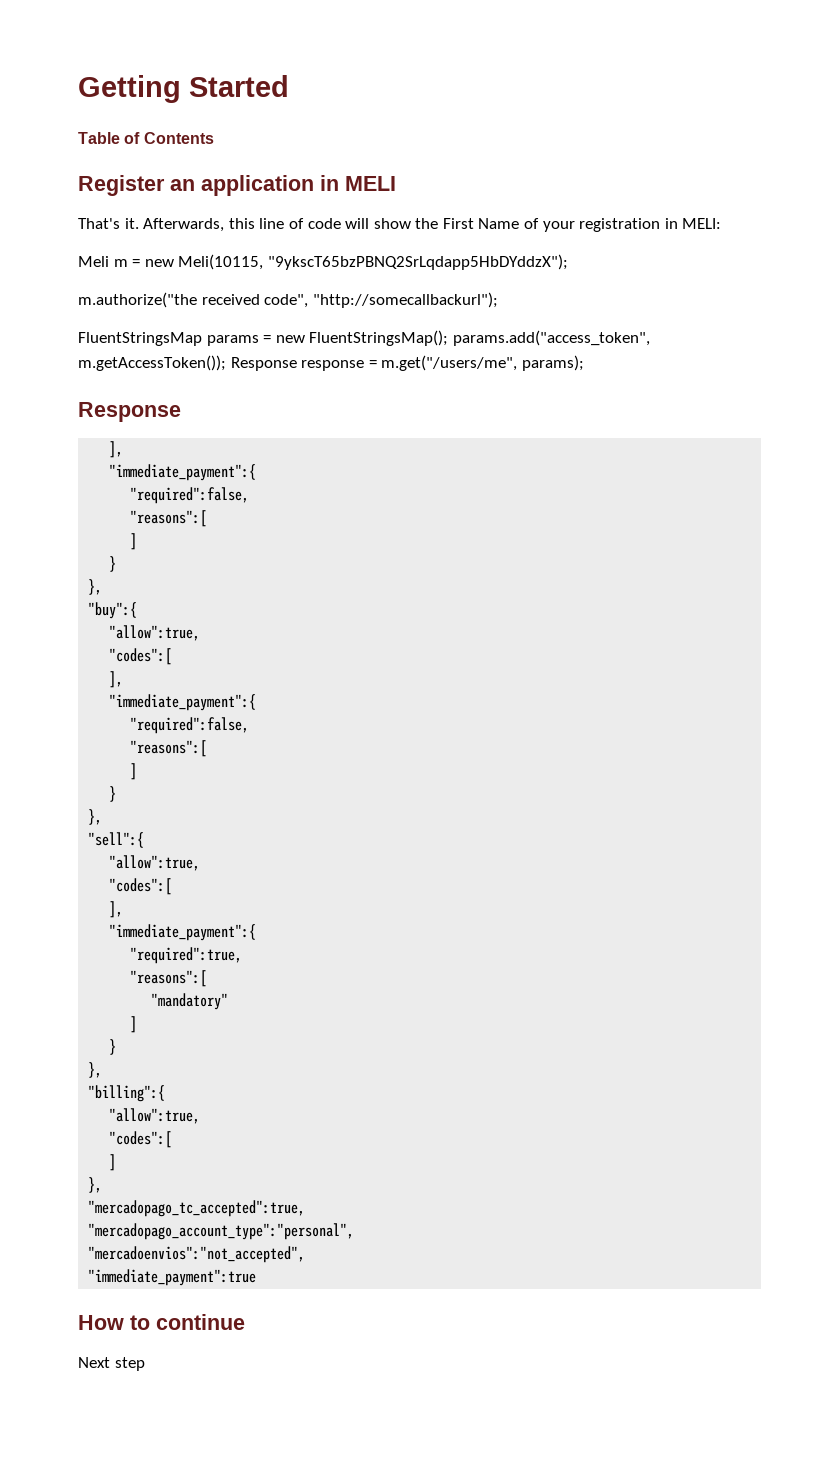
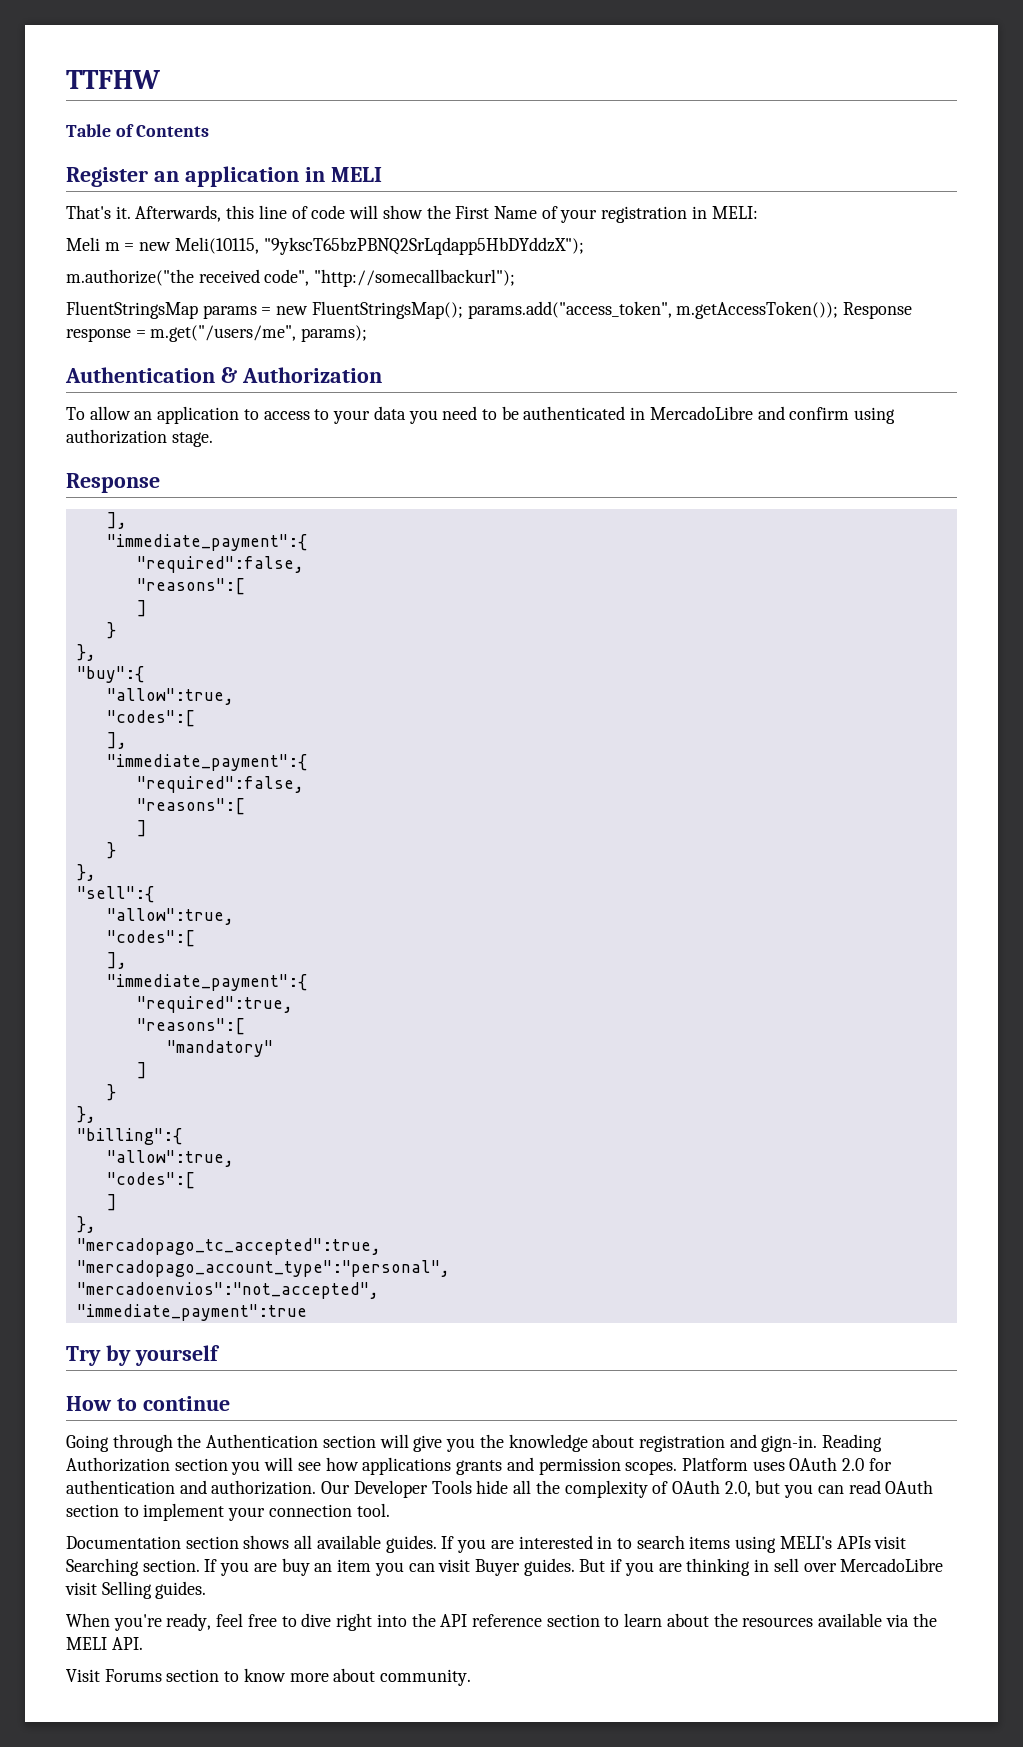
- Getting Started
+ TTFHW
+ Authentication & Authorization
+ To allow an application to access to your data you need to be authenticated in MercadoLibre and confirm using authorization stage.
+ Try by yourself
- Next step
+ Going through the Authentication section will give you the knowledge about registration and gign-in. Reading Authorization section you will see how applications grants and permission scopes. Platform uses OAuth 2.0 for authentication and authorization. Our Developer Tools hide all the complexity of OAuth 2.0, but you can read OAuth section to implement your connection tool.
+ Documentation section shows all available guides. If you are interested in to search items using MELI's APIs visit Searching section. If you are buy an item you can visit Buyer guides. But if you are thinking in sell over MercadoLibre visit Selling guides.
+ When you're ready, feel free to dive right into the API reference section to learn about the resources available via the MELI API.
+ Visit Forums section to know more about community.

